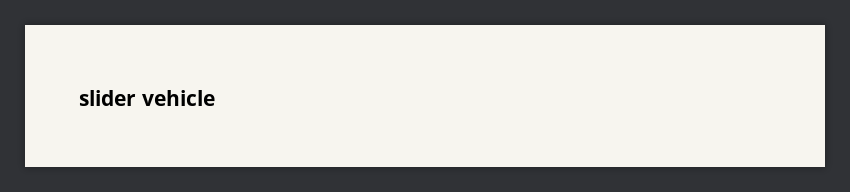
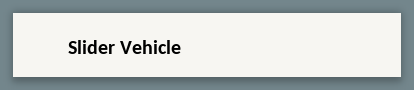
- slider vehicle
+ Slider Vehicle

